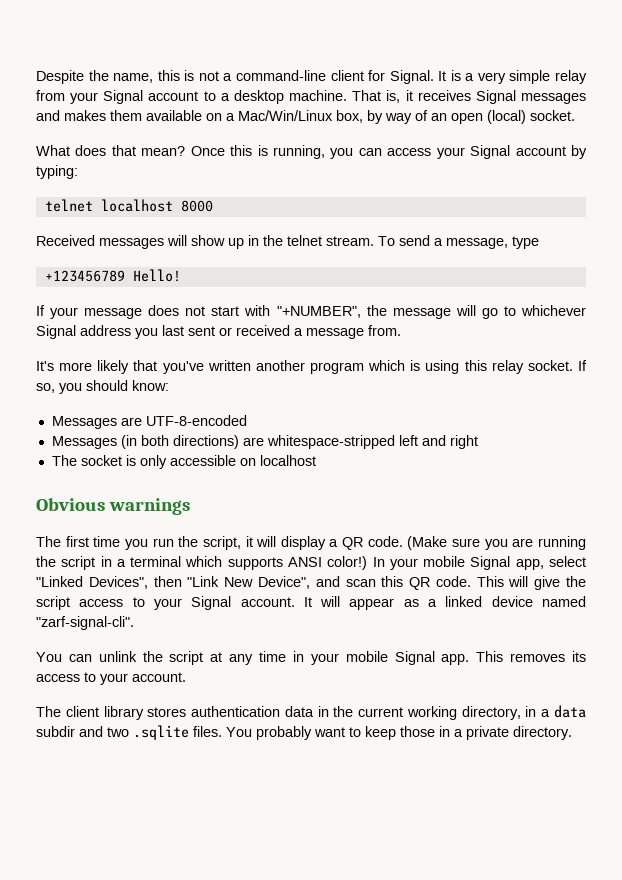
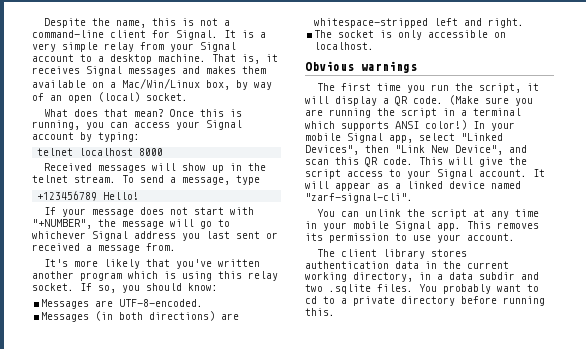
- Messages are UTF-8-encoded
+ Messages are UTF-8-encoded.
- Messages (in both directions) are whitespace-stripped left and right
+ Messages (in both directions) are whitespace-stripped left and right.
- The socket is only accessible on localhost
+ The socket is only accessible on localhost.
- This removes its access to your account.
+ This removes its permission to use your account.
- You probably want to keep those in a private directory.
+ You probably want to cd to a private directory before running this.

